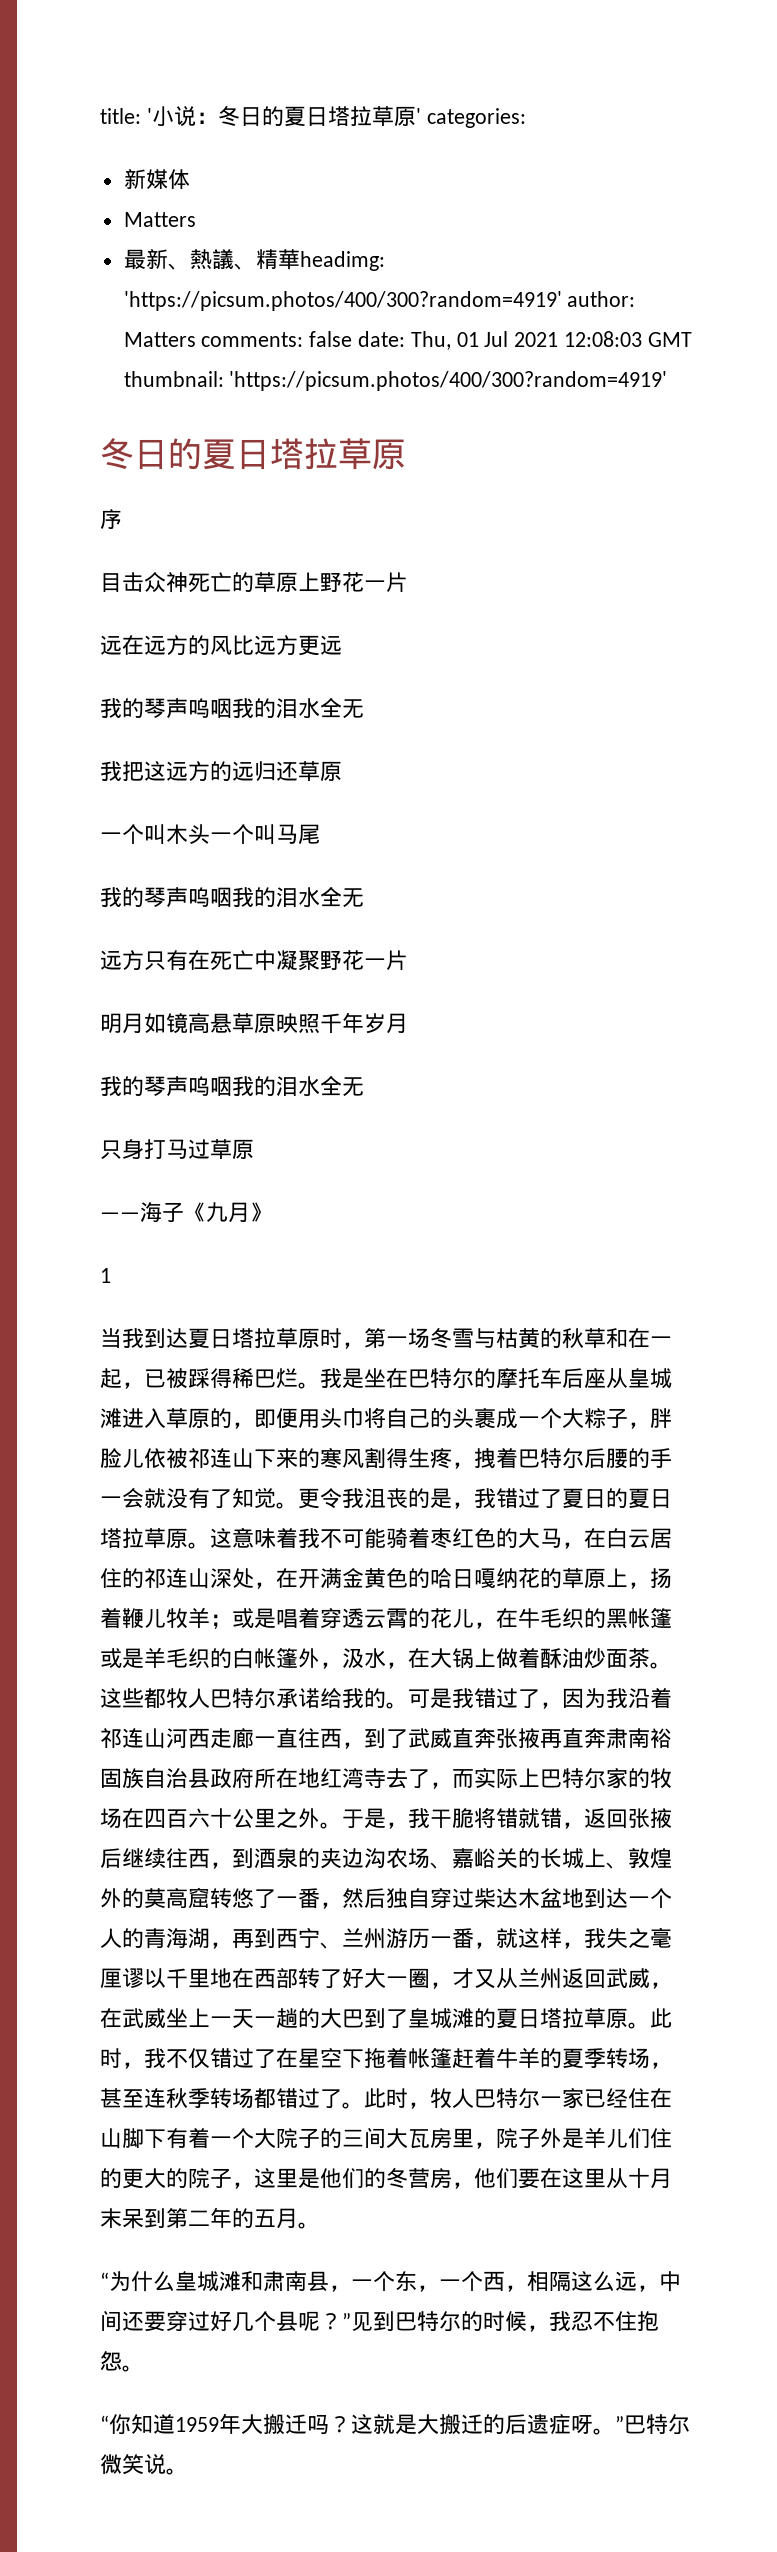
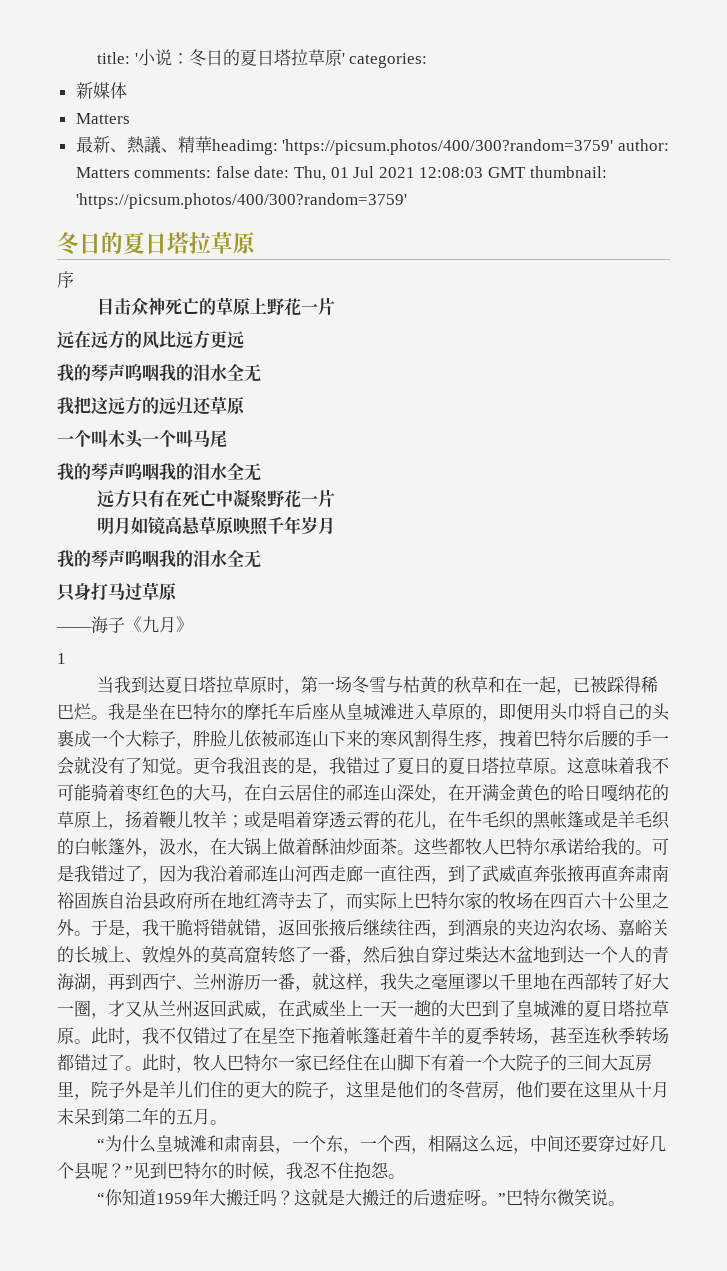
- 最新、熱議、精華headimg: 'https://picsum.photos/400/300?random=4919' author: Matters comments: false date: Thu, 01 Jul 2021 12:08:03 GMT thumbnail: 'https://picsum.photos/400/300?random=4919'
+ 最新、熱議、精華headimg: 'https://picsum.photos/400/300?random=3759' author: Matters comments: false date: Thu, 01 Jul 2021 12:08:03 GMT thumbnail: 'https://picsum.photos/400/300?random=3759'

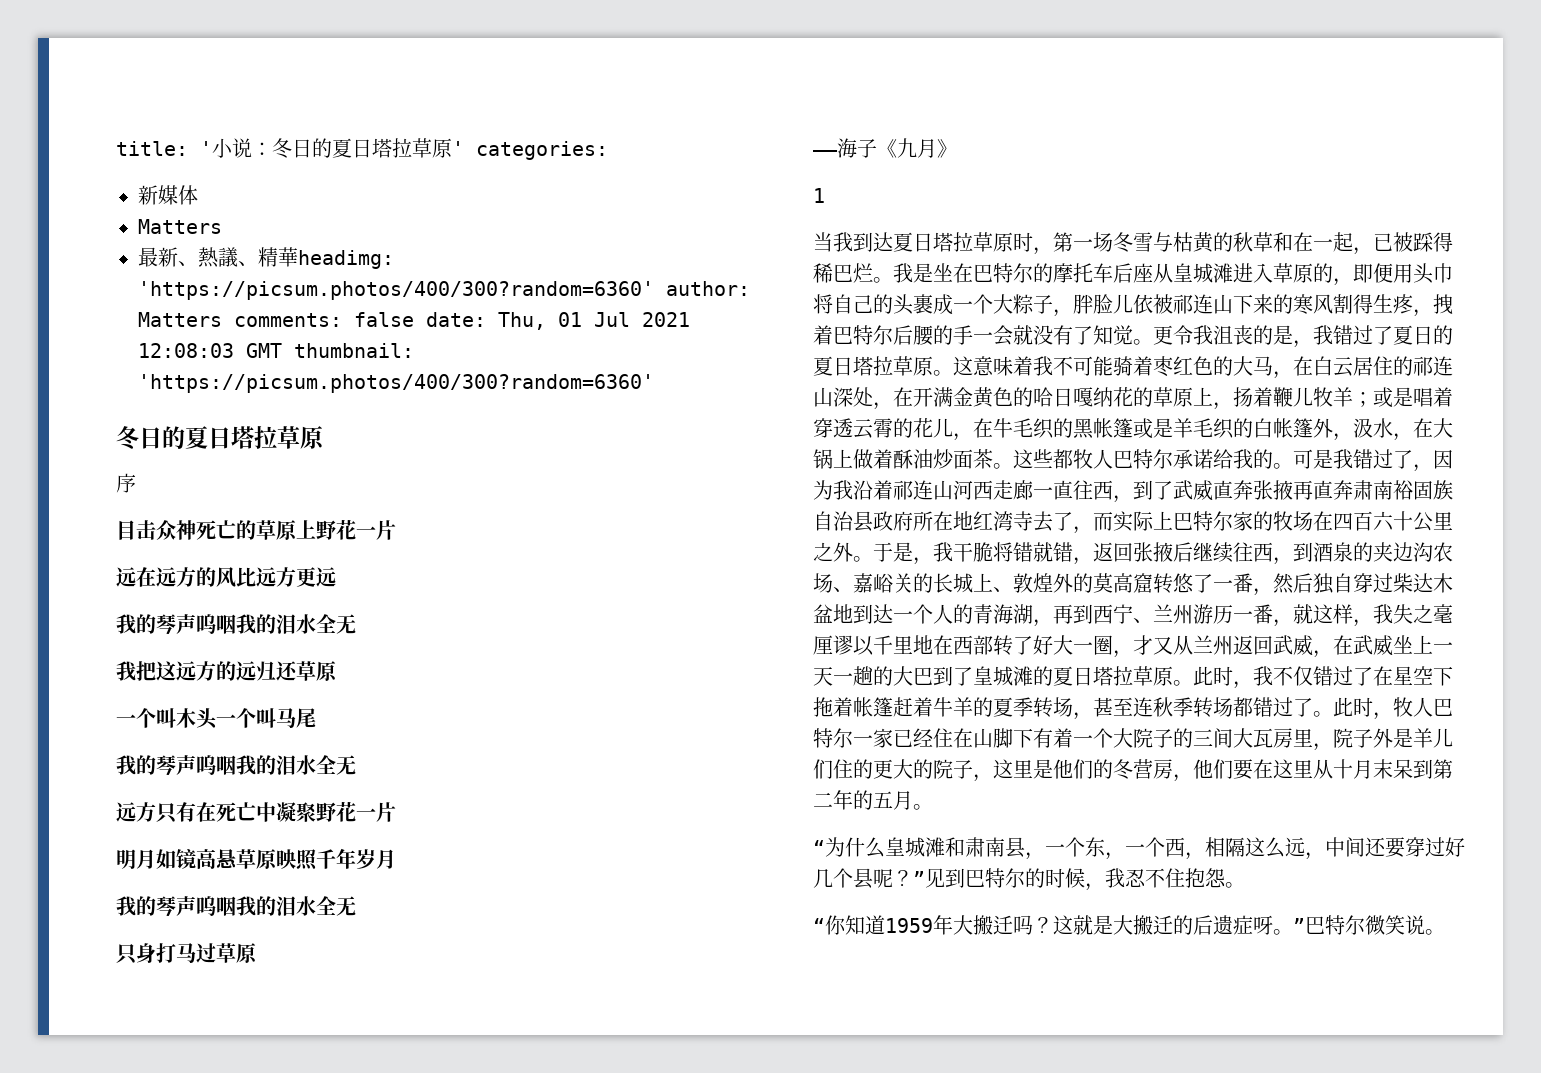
- 最新、熱議、精華headimg: 'https://picsum.photos/400/300?random=3759' author: Matters comments: false date: Thu, 01 Jul 2021 12:08:03 GMT thumbnail: 'https://picsum.photos/400/300?random=3759'
+ 最新、熱議、精華headimg: 'https://picsum.photos/400/300?random=6360' author: Matters comments: false date: Thu, 01 Jul 2021 12:08:03 GMT thumbnail: 'https://picsum.photos/400/300?random=6360'

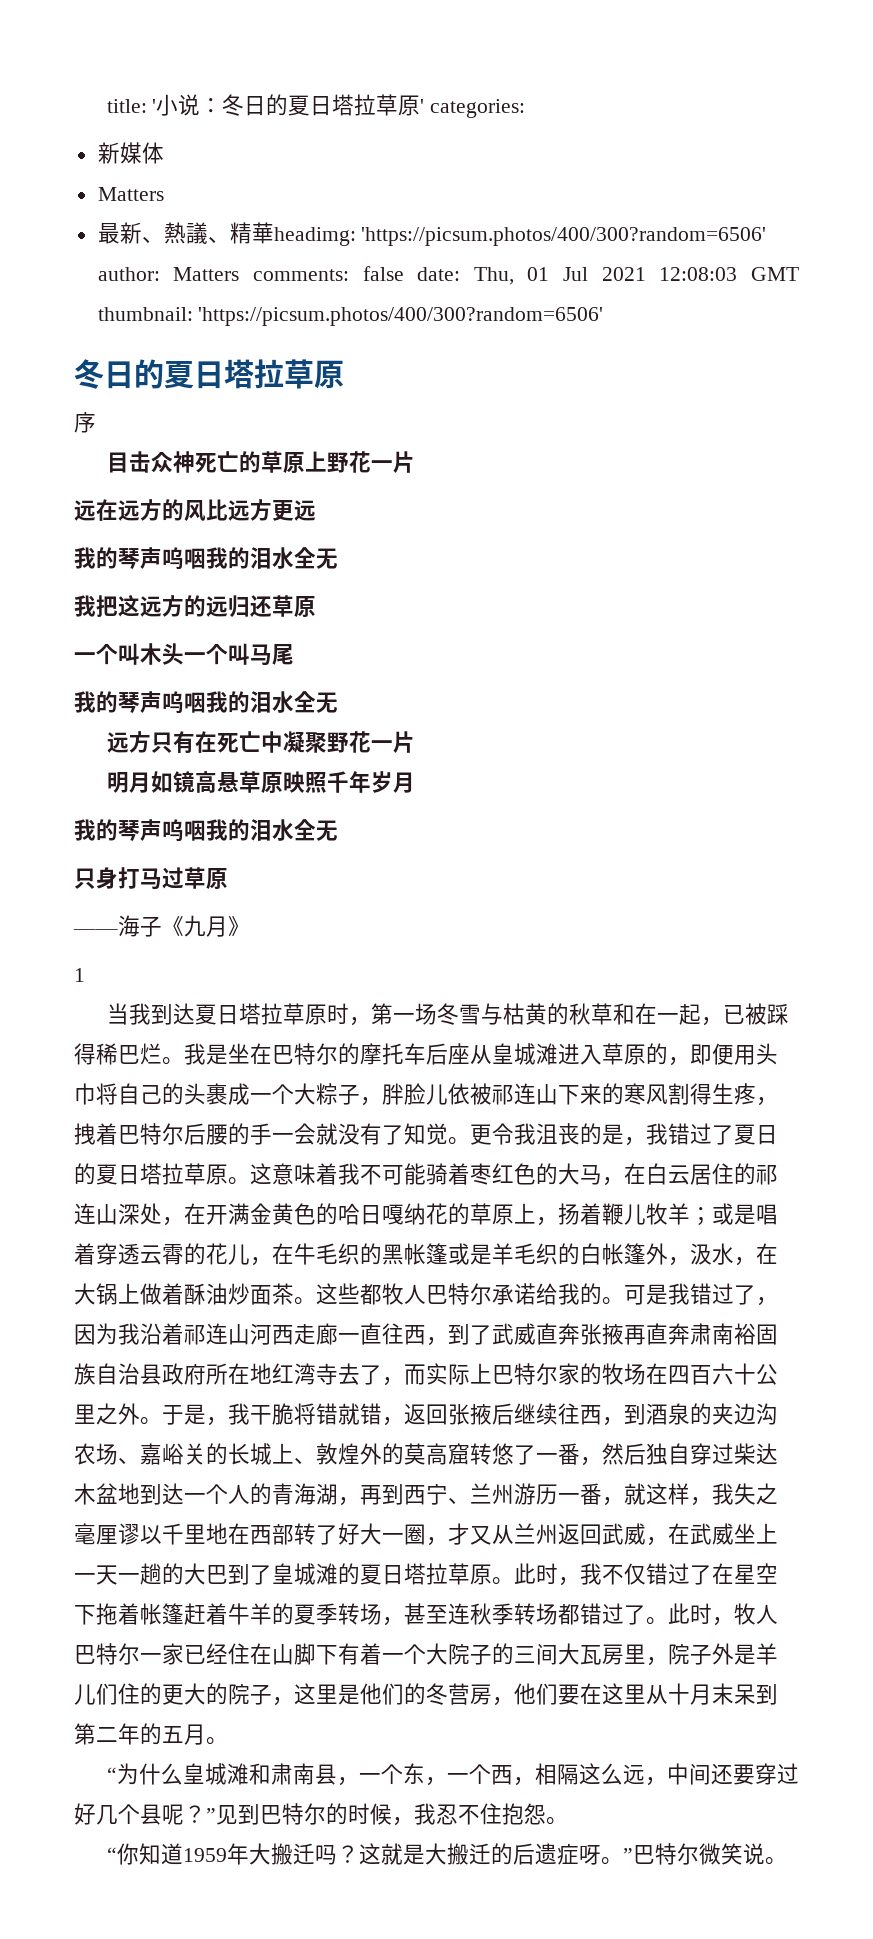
- 最新、熱議、精華headimg: 'https://picsum.photos/400/300?random=6360' author: Matters comments: false date: Thu, 01 Jul 2021 12:08:03 GMT thumbnail: 'https://picsum.photos/400/300?random=6360'
+ 最新、熱議、精華headimg: 'https://picsum.photos/400/300?random=6506' author: Matters comments: false date: Thu, 01 Jul 2021 12:08:03 GMT thumbnail: 'https://picsum.photos/400/300?random=6506'

